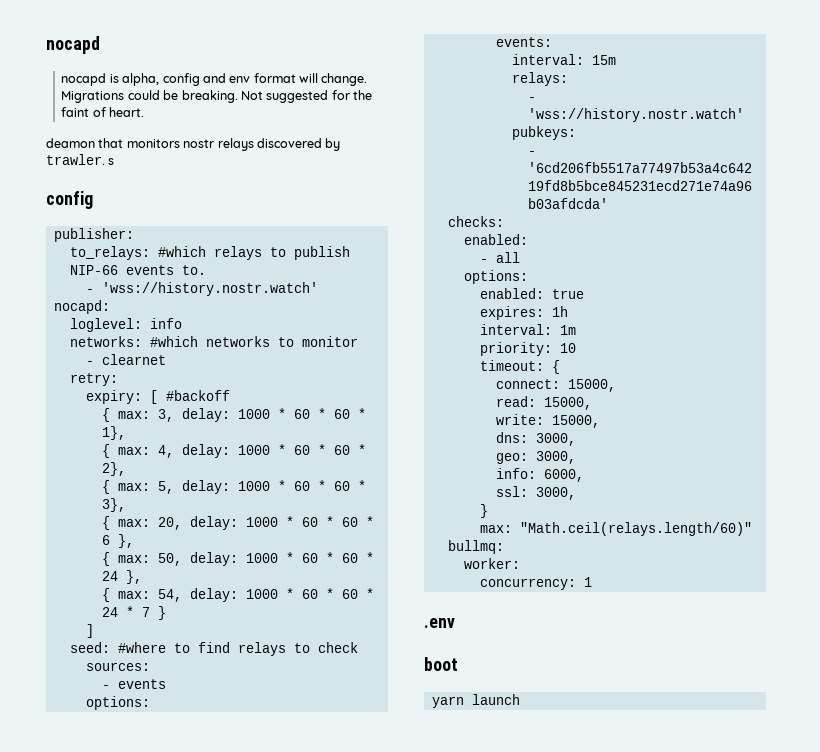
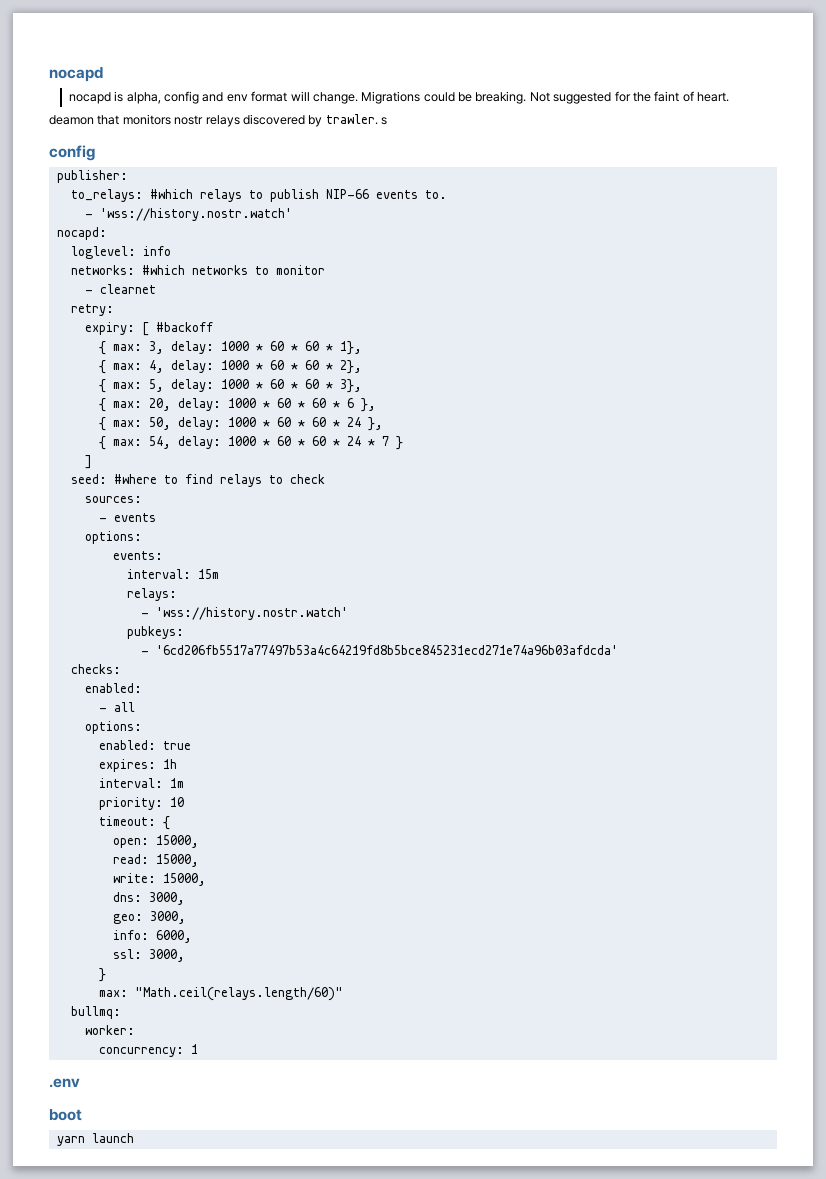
- connect: 15000,
+ open: 15000,

